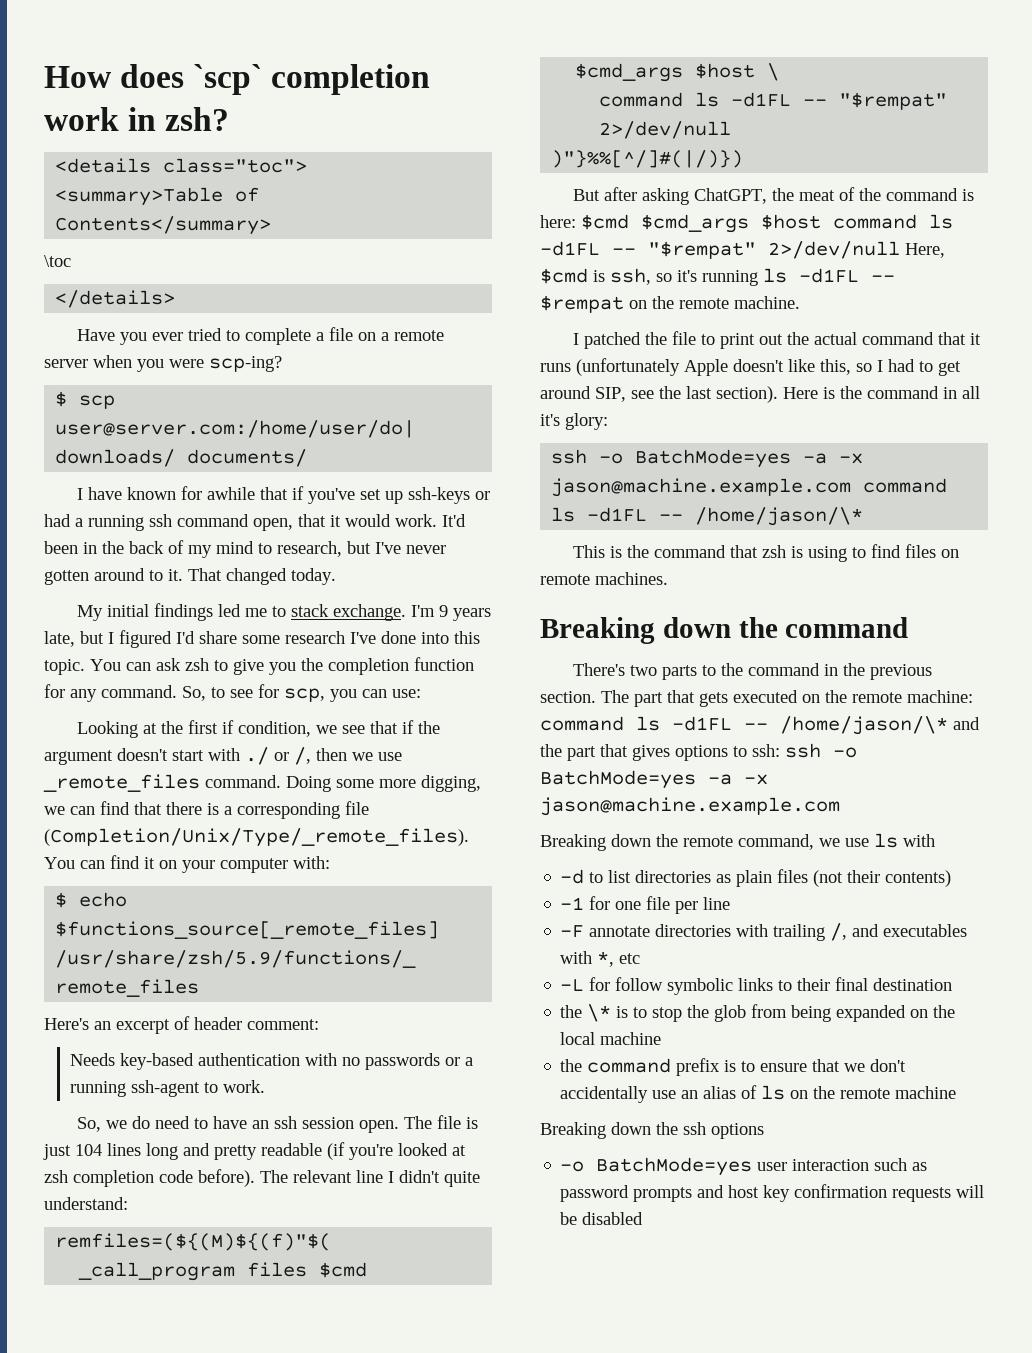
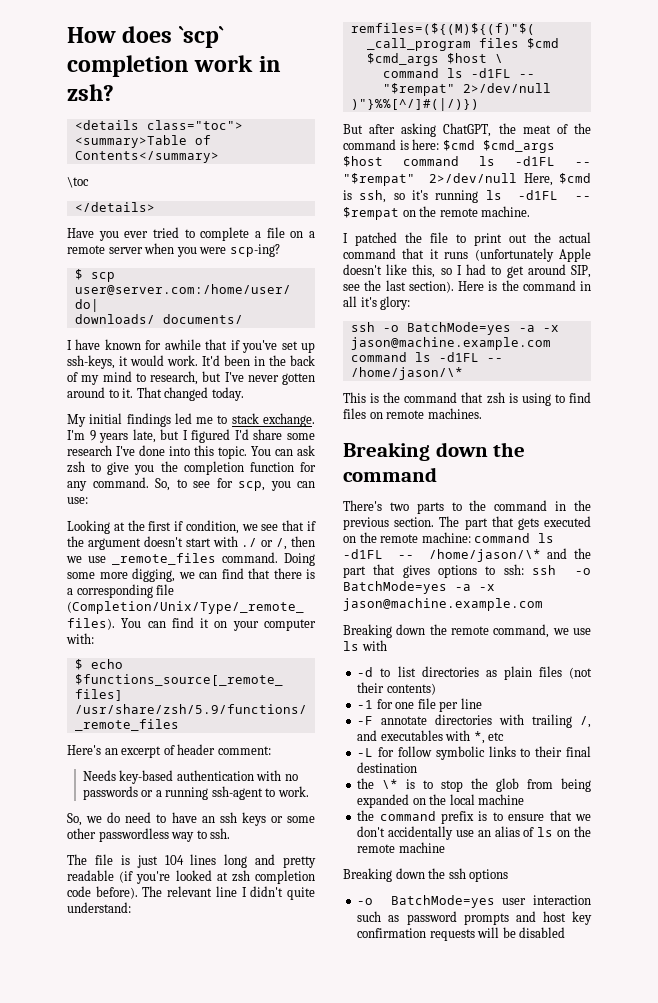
- I have known for awhile that if you've set up ssh-keys or had a running ssh command open, that it would work.
+ I have known for awhile that if you've set up ssh-keys, it would work.
- So, we do need to have an ssh session open. The file is just 104 lines long and pretty readable (if you're looked at zsh completion code before).
+ So, we do need to have an ssh keys or some other passwordless way to ssh.
+ The file is just 104 lines long and pretty readable (if you're looked at zsh completion code before).

